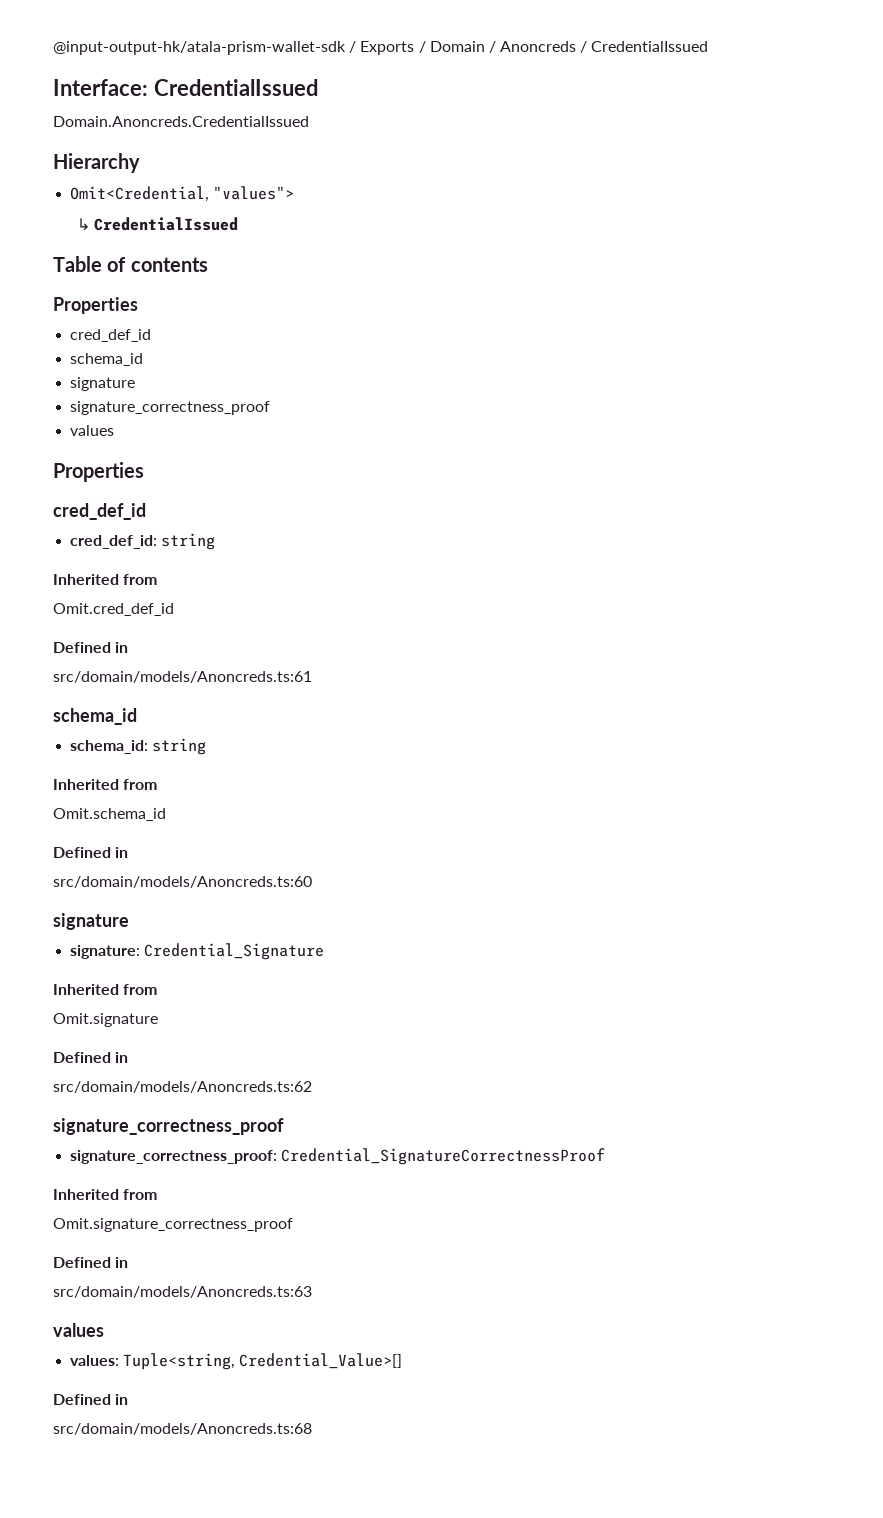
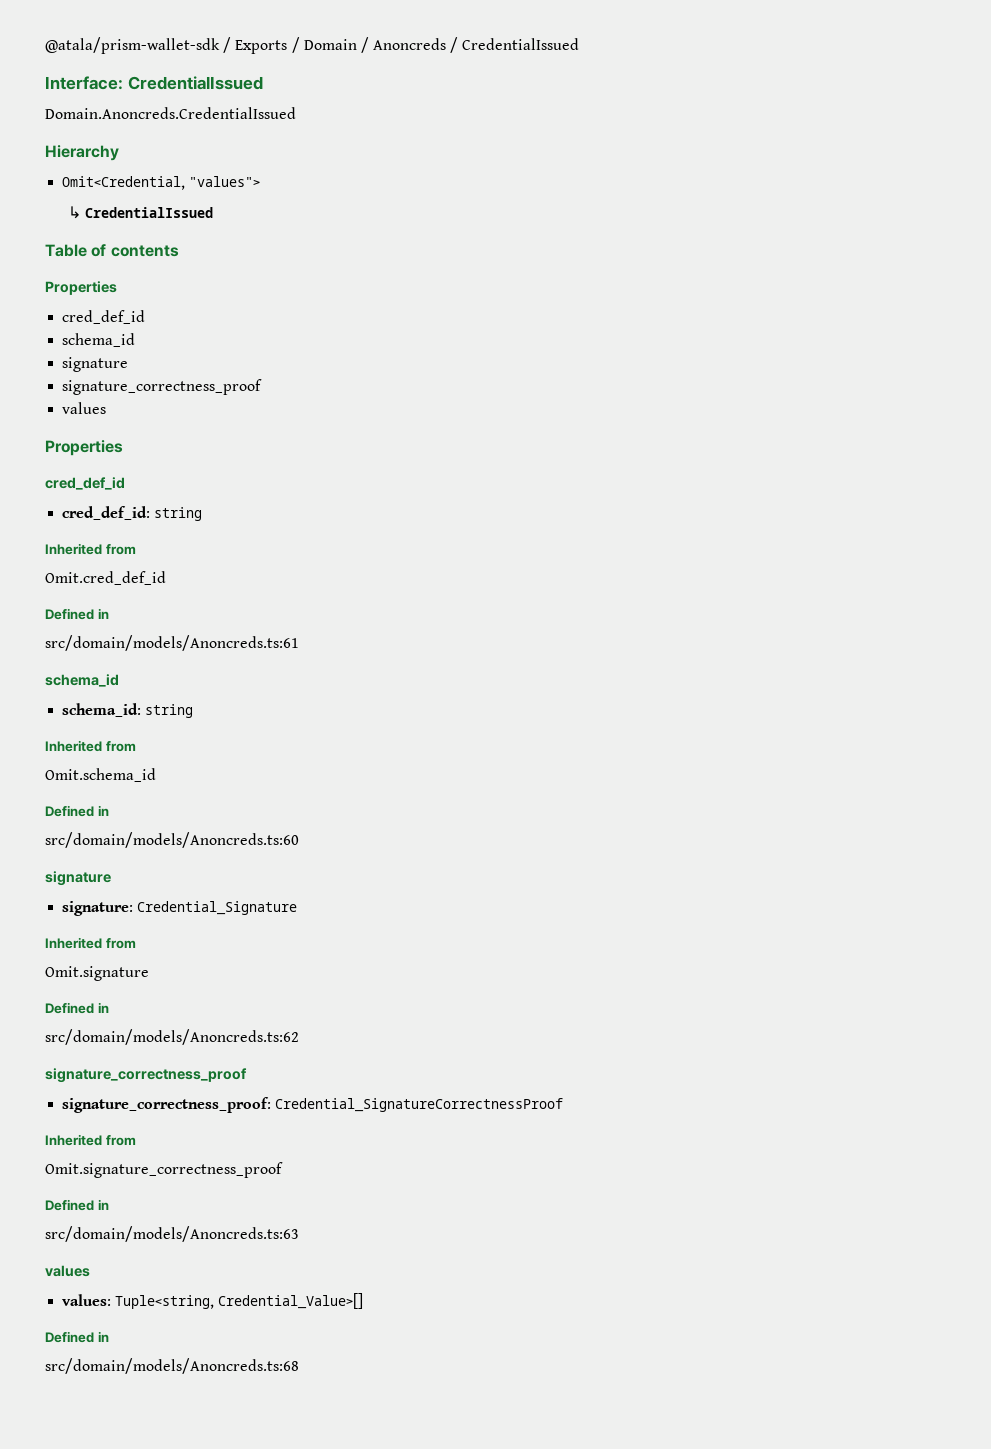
- @input-output-hk/atala-prism-wallet-sdk / Exports / Domain / Anoncreds / CredentialIssued
+ @atala/prism-wallet-sdk / Exports / Domain / Anoncreds / CredentialIssued

